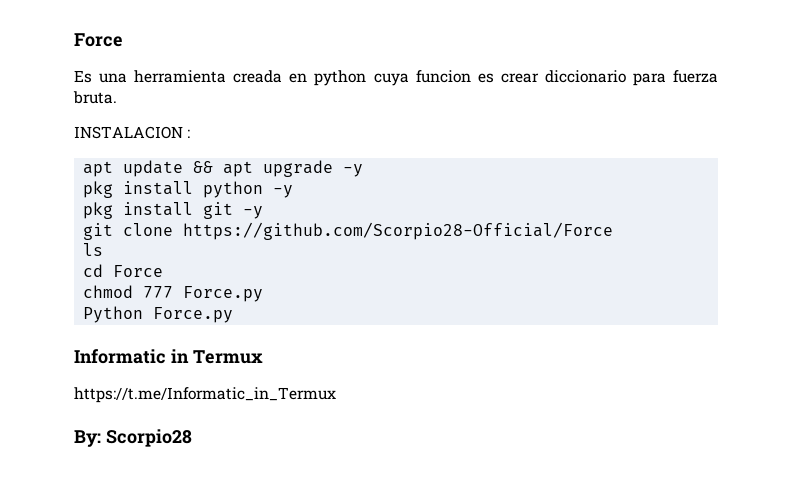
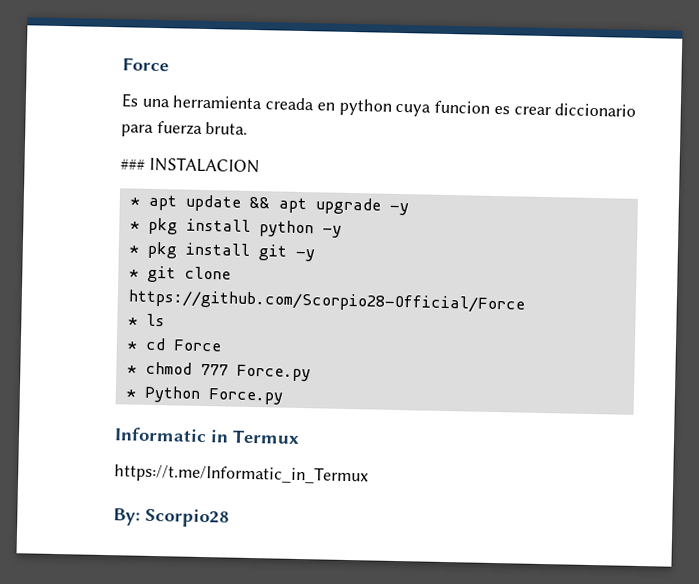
- INSTALACION :
- apt update && apt upgrade -y
+ ### INSTALACION
+ * apt update && apt upgrade -y
- pkg install python -y
+ * pkg install python -y
- pkg install git -y
+ * pkg install git -y
- git clone https://github.com/Scorpio28-Official/Force
+ * git clone https://github.com/Scorpio28-Official/Force
- ls
+ * ls
- cd Force
+ * cd Force
- chmod 777 Force.py
+ * chmod 777 Force.py
- Python Force.py
+ * Python Force.py

